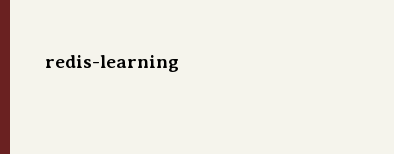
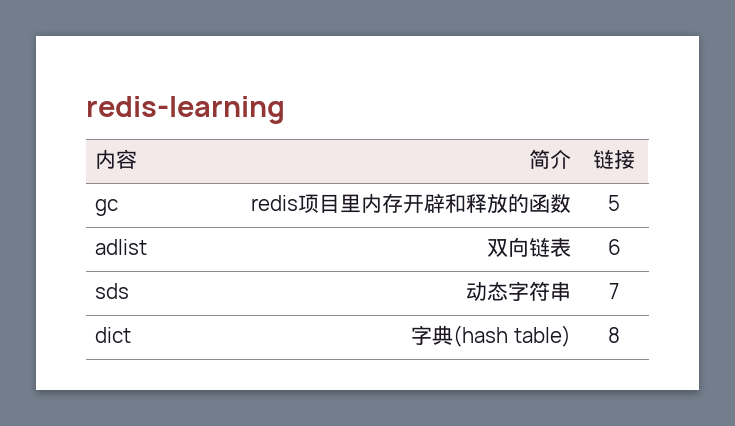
+ 内容 | 简介 | 链接
+ gc | redis项目里内存开辟和释放的函数 | 5
+ adlist | 双向链表 | 6
+ sds | 动态字符串 | 7
+ dict | 字典(hash table) | 8

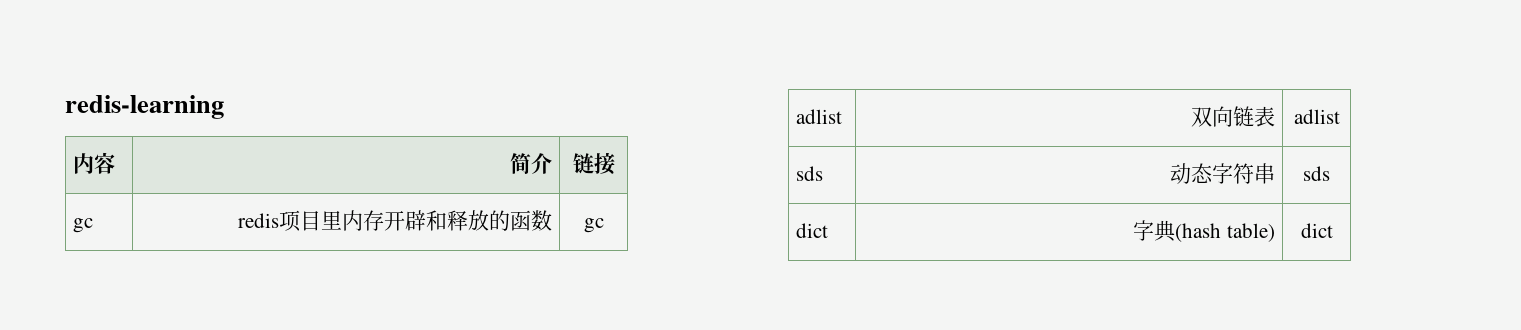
- gc | redis项目里内存开辟和释放的函数 | 5
+ gc | redis项目里内存开辟和释放的函数 | gc
- adlist | 双向链表 | 6
+ adlist | 双向链表 | adlist
- sds | 动态字符串 | 7
+ sds | 动态字符串 | sds
- dict | 字典(hash table) | 8
+ dict | 字典(hash table) | dict

